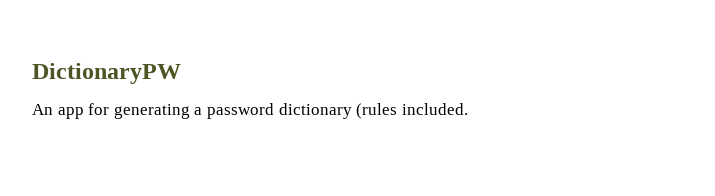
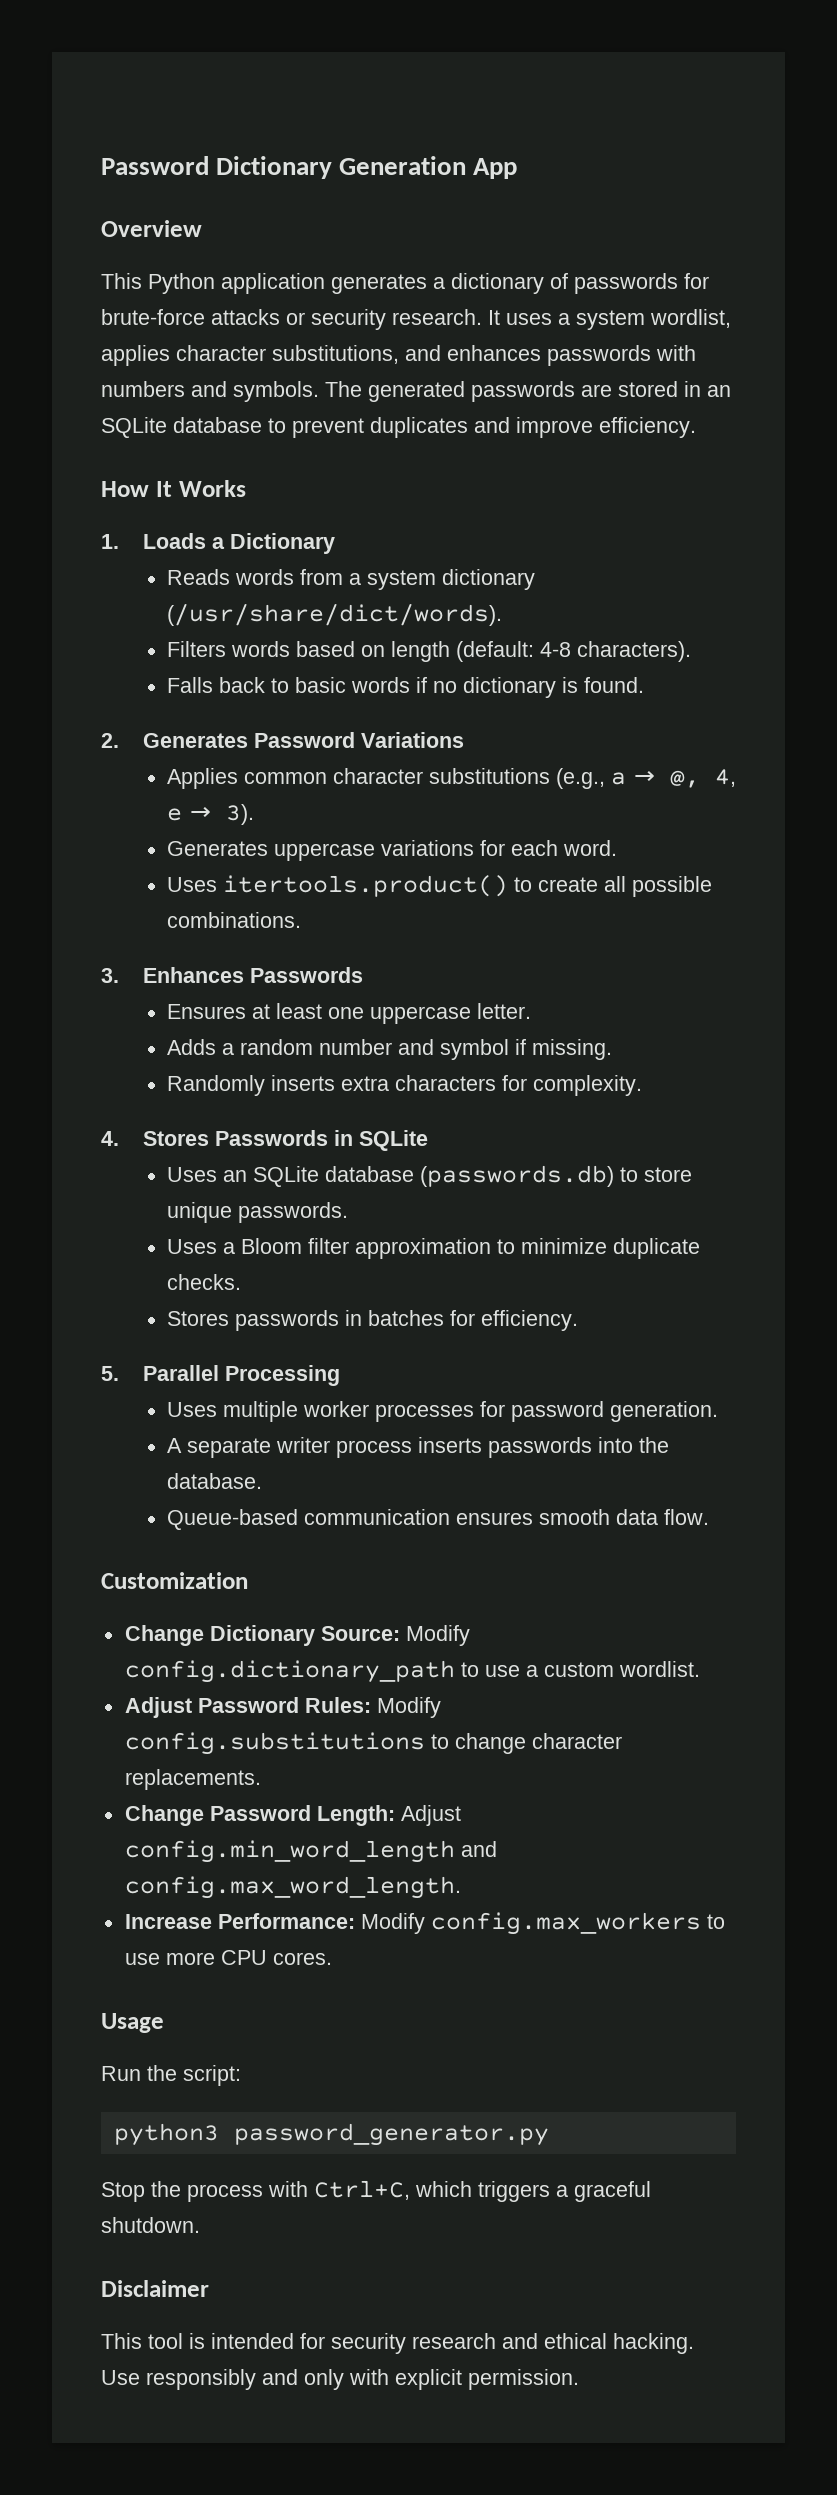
- DictionaryPW
- An app for generating a password dictionary (rules included.
+ Password Dictionary Generation App
+ Overview
+ This Python application generates a dictionary of passwords for brute-force attacks or security research. It uses a system wordlist, applies character substitutions, and enhances passwords with numbers and symbols. The generated passwords are stored in an SQLite database to prevent duplicates and improve efficiency.
+ How It Works
+ 1. Loads a Dictionary
+ Reads words from a system dictionary (/usr/share/dict/words).
+ Filters words based on length (default: 4-8 characters).
+ Falls back to basic words if no dictionary is found.
+ 2. Generates Password Variations
+ Applies common character substitutions (e.g., a → @, 4, e → 3).
+ Generates uppercase variations for each word.
+ Uses itertools.product() to create all possible combinations.
+ 3. Enhances Passwords
+ Ensures at least one uppercase letter.
+ Adds a random number and symbol if missing.
+ Randomly inserts extra characters for complexity.
+ 4. Stores Passwords in SQLite
+ Uses an SQLite database (passwords.db) to store unique passwords.
+ Uses a Bloom filter approximation to minimize duplicate checks.
+ Stores passwords in batches for efficiency.
+ 5. Parallel Processing
+ Uses multiple worker processes for password generation.
+ A separate writer process inserts passwords into the database.
+ Queue-based communication ensures smooth data flow.
+ Customization
+ Change Dictionary Source: Modify config.dictionary_path to use a custom wordlist.
+ Adjust Password Rules: Modify config.substitutions to change character replacements.
+ Change Password Length: Adjust config.min_word_length and config.max_word_length.
+ Increase Performance: Modify config.max_workers to use more CPU cores.
+ Usage
+ Run the script:
+ python3 password_generator.py
+ Stop the process with Ctrl+C, which triggers a graceful shutdown.
+ Disclaimer
+ This tool is intended for security research and ethical hacking. Use responsibly and only with explicit permission.

